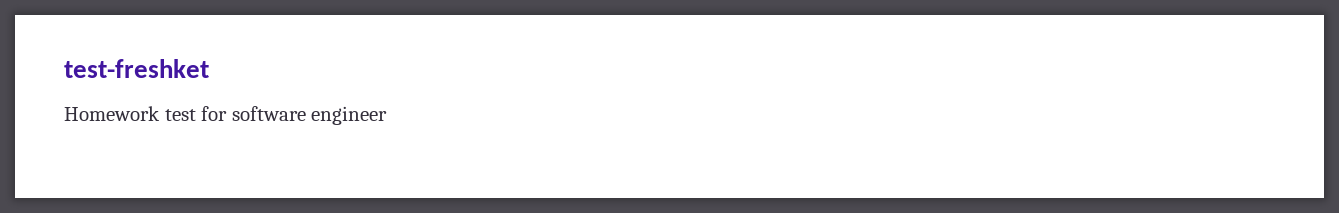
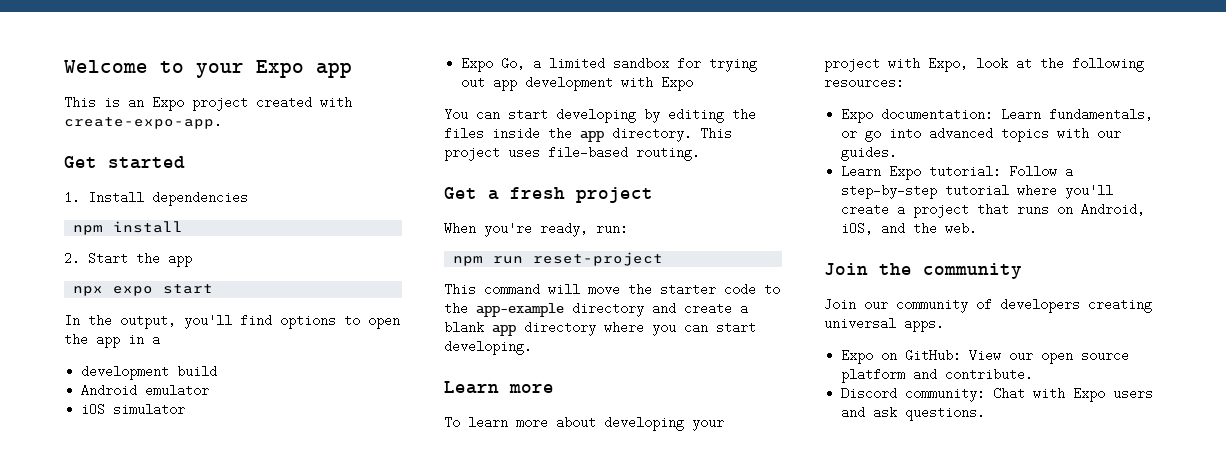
- test-freshket
- Homework test for software engineer
+ Welcome to your Expo app
+ This is an Expo project created with create-expo-app.
+ Get started
+ 1. Install dependencies
+ npm install
+ 2. Start the app
+ npx expo start
+ In the output, you'll find options to open the app in a
+ development build
+ Android emulator
+ iOS simulator
+ Expo Go, a limited sandbox for trying out app development with Expo
+ You can start developing by editing the files inside the app directory. This project uses file-based routing.
+ Get a fresh project
+ When you're ready, run:
+ npm run reset-project
+ This command will move the starter code to the app-example directory and create a blank app directory where you can start developing.
+ Learn more
+ To learn more about developing your project with Expo, look at the following resources:
+ Expo documentation: Learn fundamentals, or go into advanced topics with our guides.
+ Learn Expo tutorial: Follow a step-by-step tutorial where you'll create a project that runs on Android, iOS, and the web.
+ Join the community
+ Join our community of developers creating universal apps.
+ Expo on GitHub: View our open source platform and contribute.
+ Discord community: Chat with Expo users and ask questions.

